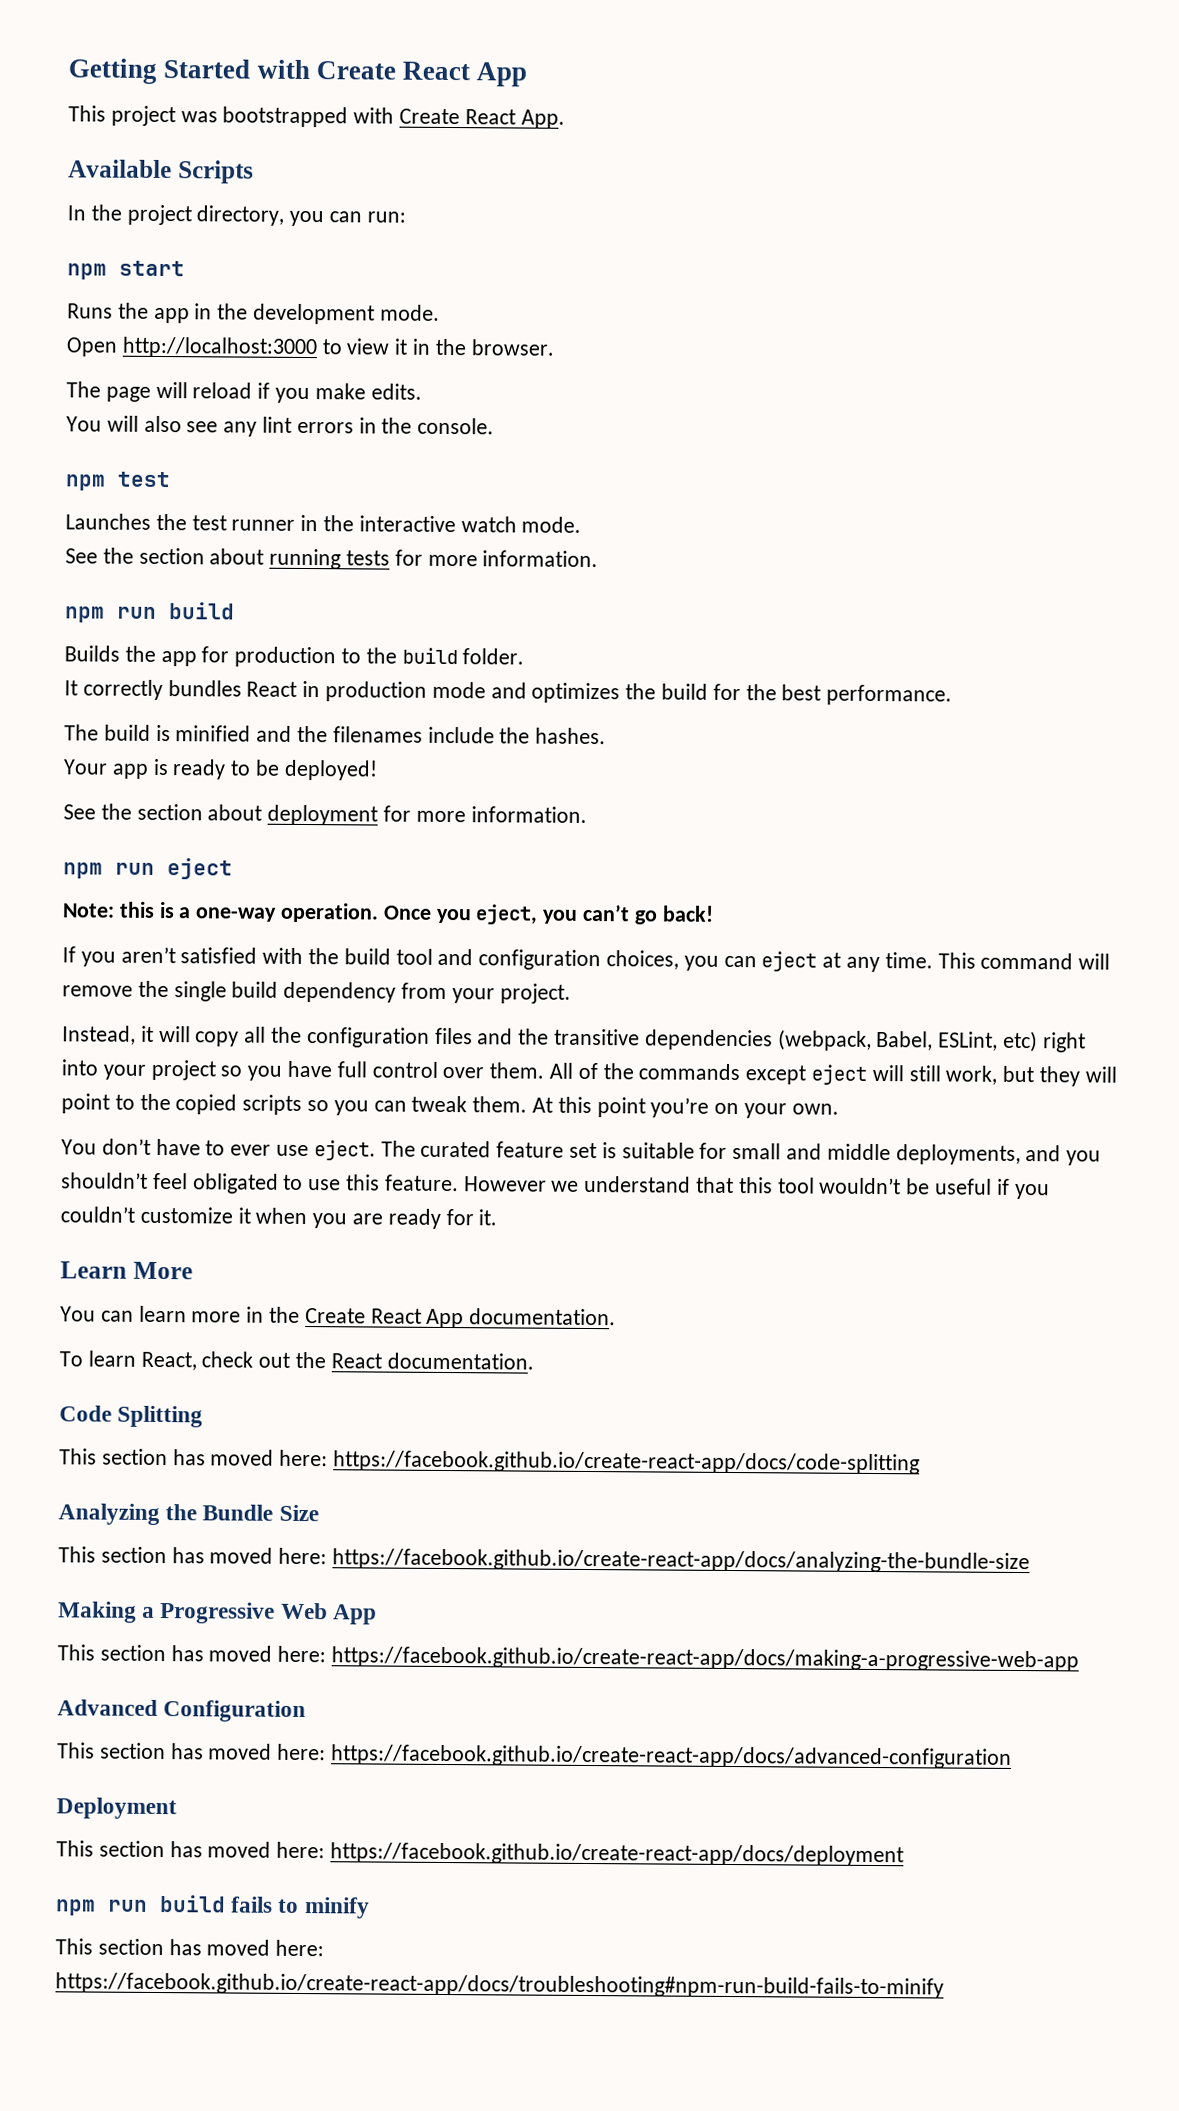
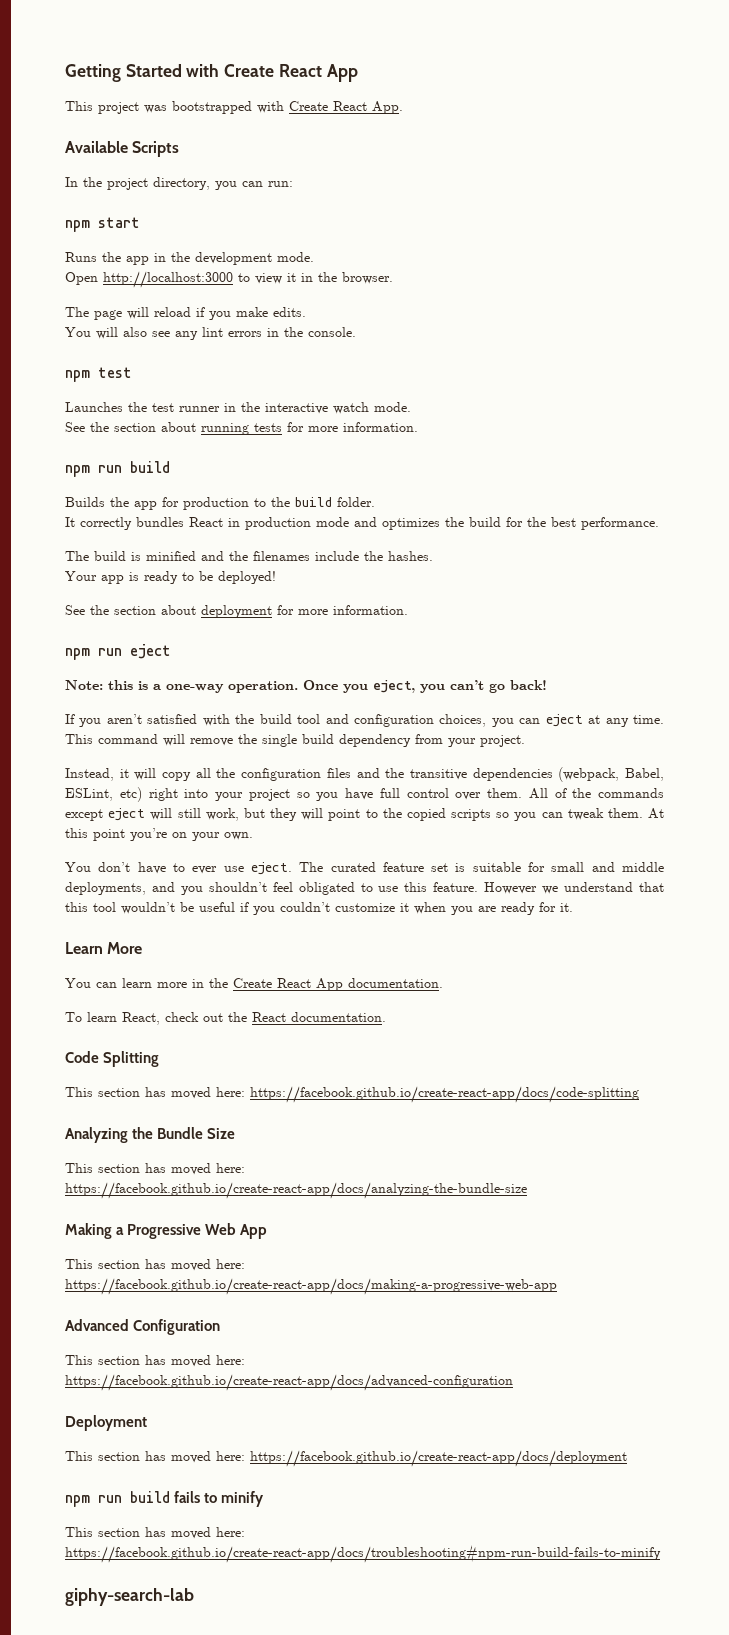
+ giphy-search-lab

